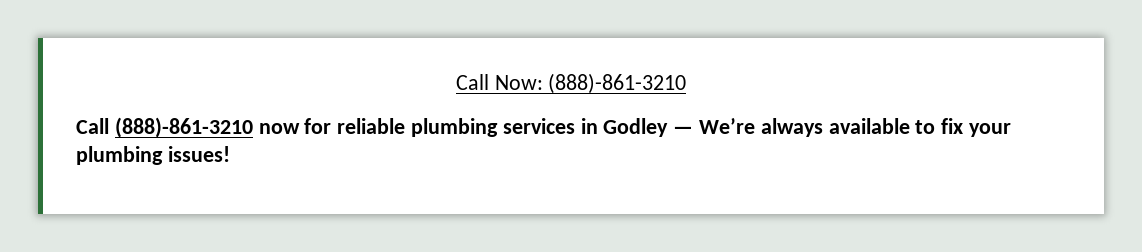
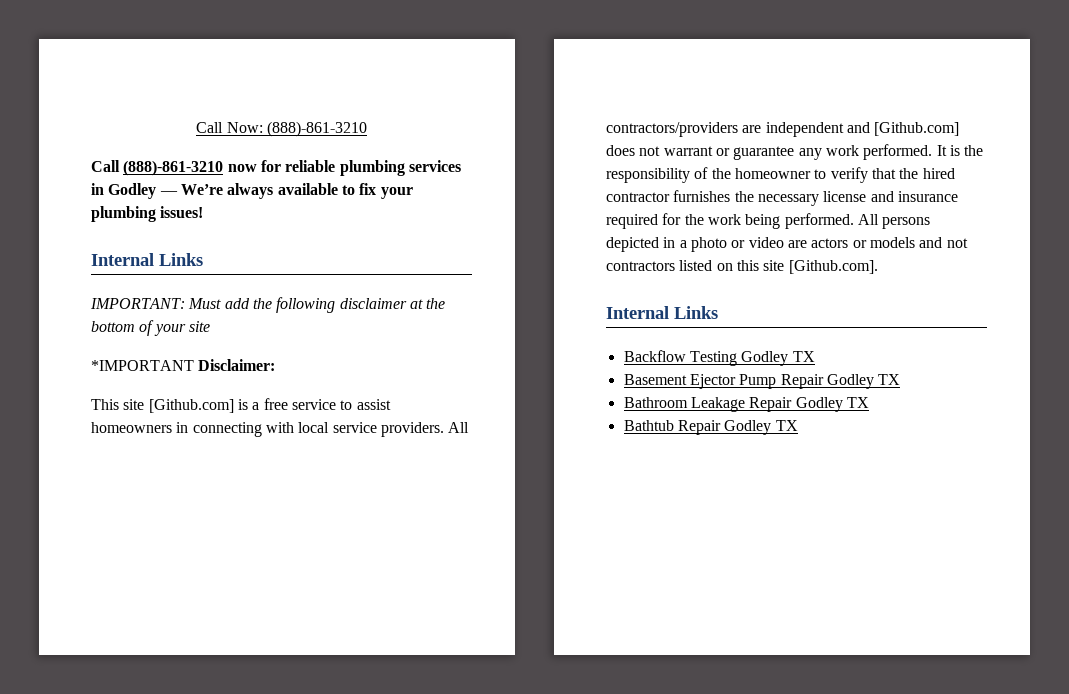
  Call (888)-861-3210 now for reliable plumbing services in Godley — We’re always available to fix your plumbing issues!
+ Internal Links
+ IMPORTANT: Must add the following disclaimer at the bottom of your site
+ *IMPORTANT Disclaimer:
+ This site [Github.com] is a free service to assist homeowners in connecting with local service providers. All contractors/providers are independent and [Github.com] does not warrant or guarantee any work performed. It is the responsibility of the homeowner to verify that the hired contractor furnishes the necessary license and insurance required for the work being performed. All persons depicted in a photo or video are actors or models and not contractors listed on this site [Github.com].
+ Internal Links
+ Backflow Testing Godley TX
+ Basement Ejector Pump Repair Godley TX
+ Bathroom Leakage Repair Godley TX
+ Bathtub Repair Godley TX

